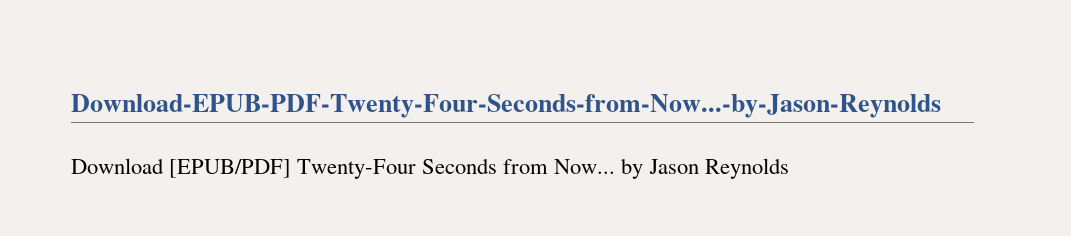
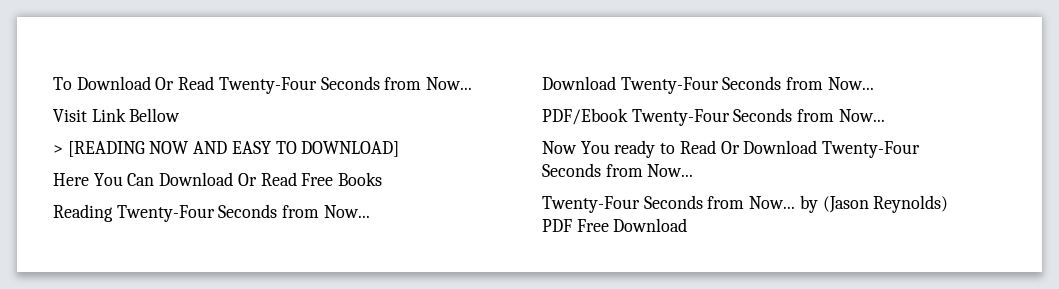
- Download-EPUB-PDF-Twenty-Four-Seconds-from-Now...-by-Jason-Reynolds
- Download [EPUB/PDF] Twenty-Four Seconds from Now... by Jason Reynolds
+ To Download Or Read Twenty-Four Seconds from Now...
+ Visit Link Bellow
+ > [READING NOW AND EASY TO DOWNLOAD]
+ Here You Can Download Or Read Free Books
+ Reading Twenty-Four Seconds from Now...
+ Download Twenty-Four Seconds from Now...
+ PDF/Ebook Twenty-Four Seconds from Now...
+ Now You ready to Read Or Download Twenty-Four Seconds from Now...
+ Twenty-Four Seconds from Now... by (Jason Reynolds) PDF Free Download

